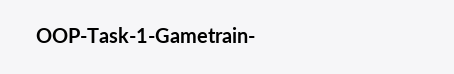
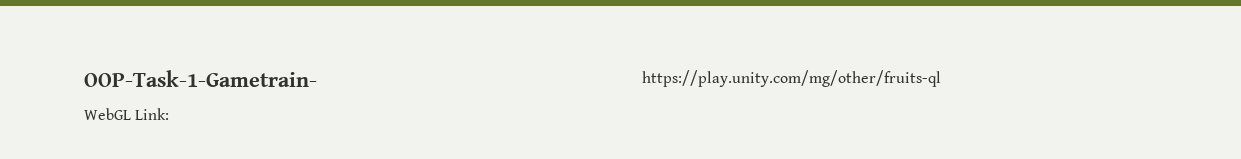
+ WebGL Link:
+ https://play.unity.com/mg/other/fruits-ql

